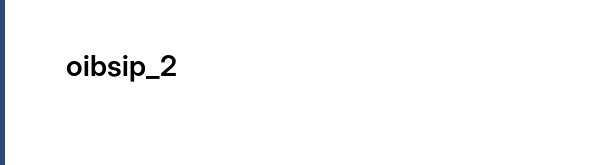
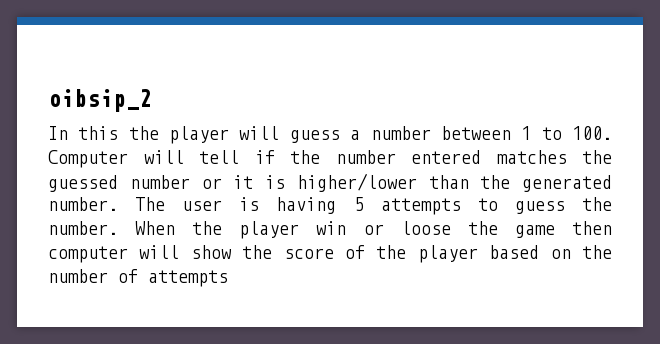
+ In this the player will guess a number between 1 to 100. Computer will tell if the number entered matches the guessed number or it is higher/lower than the generated number. The user is having 5 attempts to guess the number. When the player win or loose the game then computer will show the score of the player based on the number of attempts

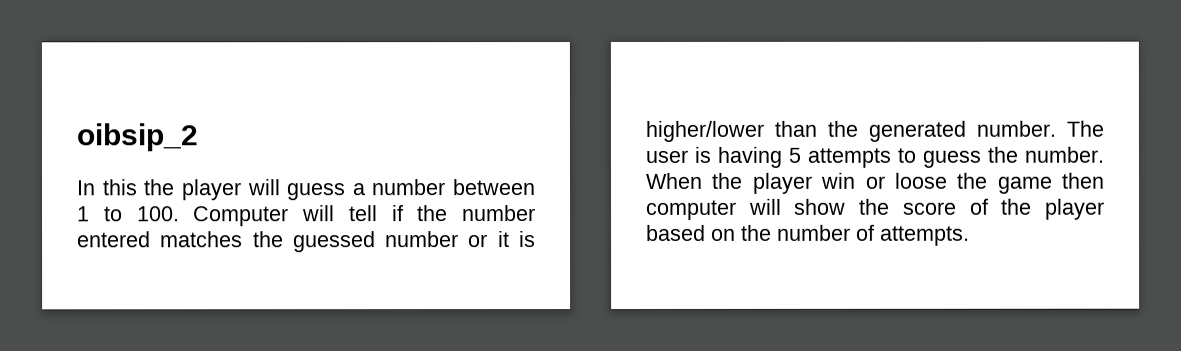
- When the player win or loose the game then computer will show the score of the player based on the number of attempts
+ When the player win or loose the game then computer will show the score of the player based on the number of attempts.

